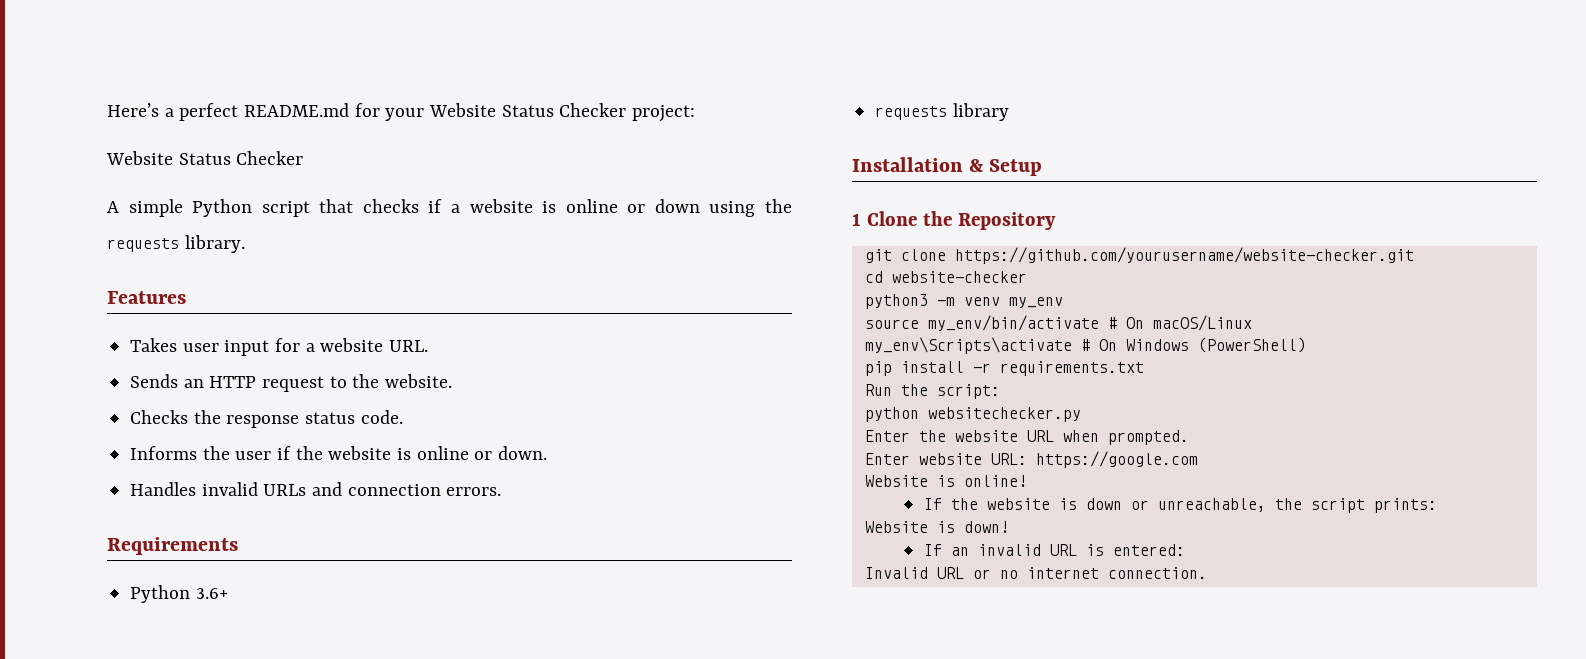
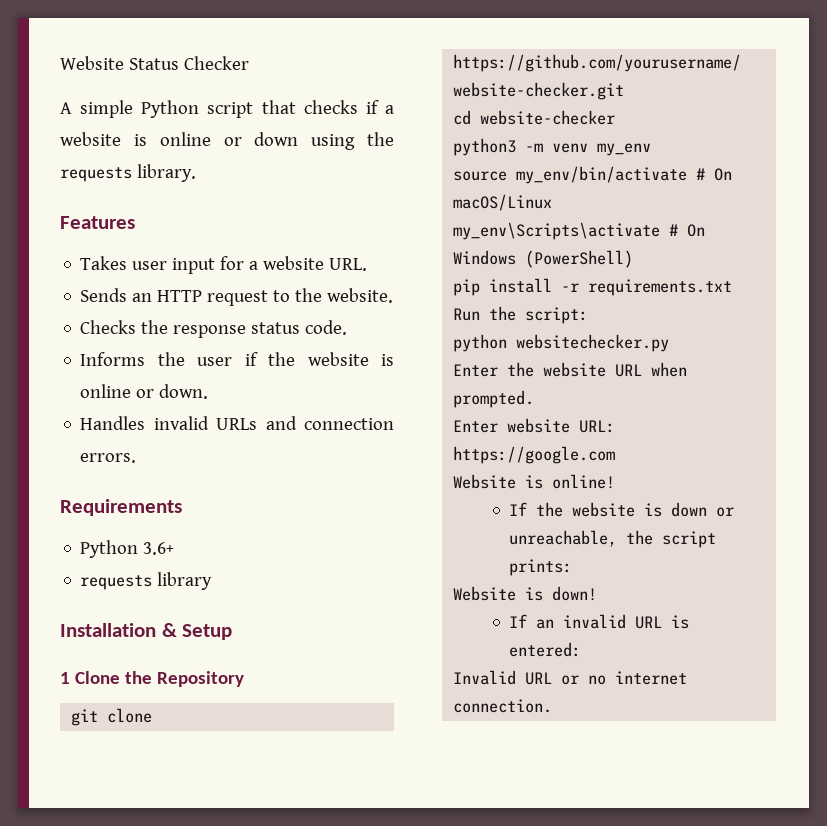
- Here’s a perfect README.md for your Website Status Checker project:

